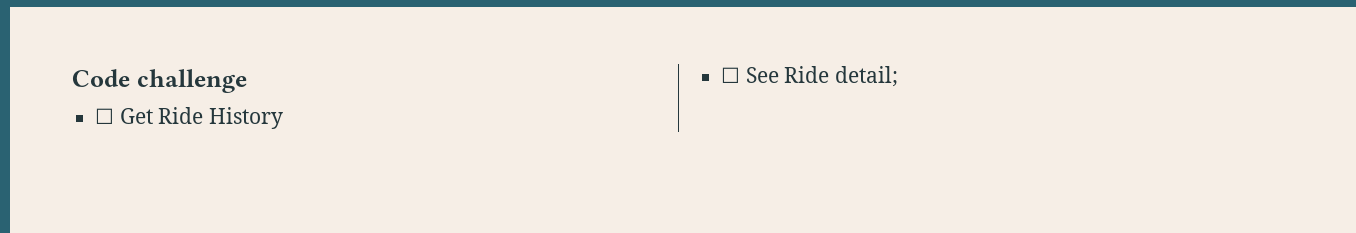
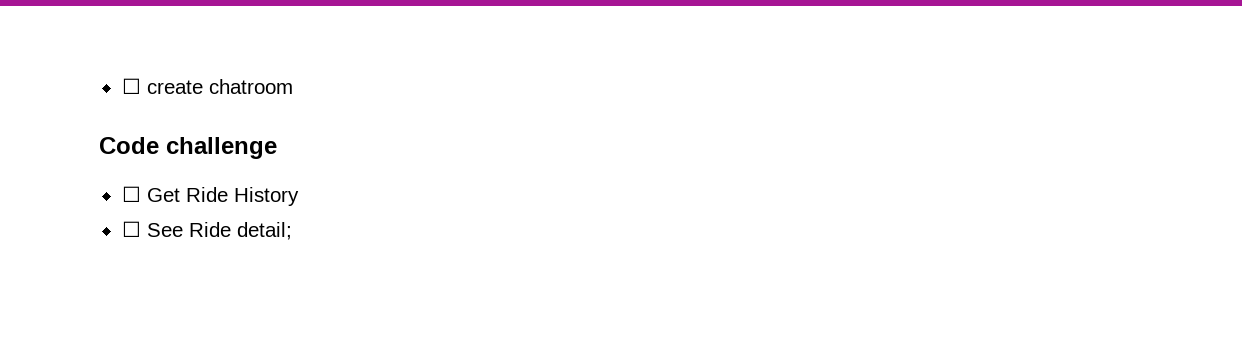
+ ☐ create chatroom

